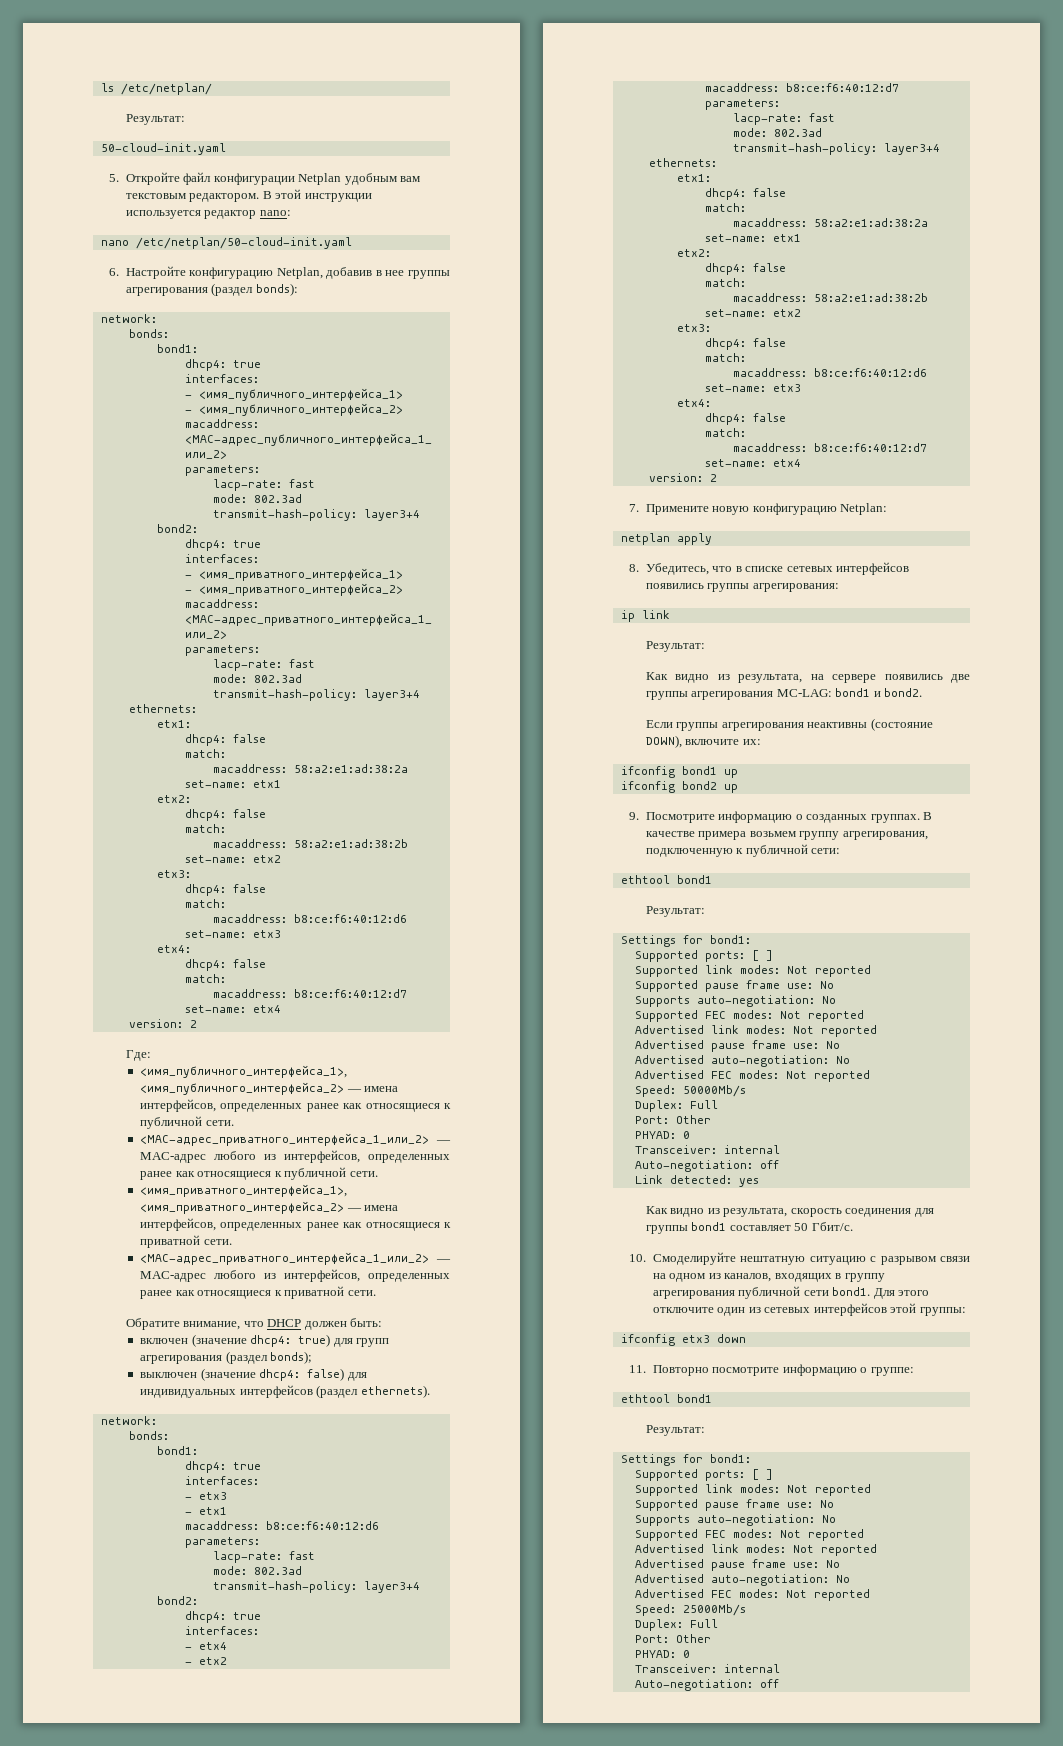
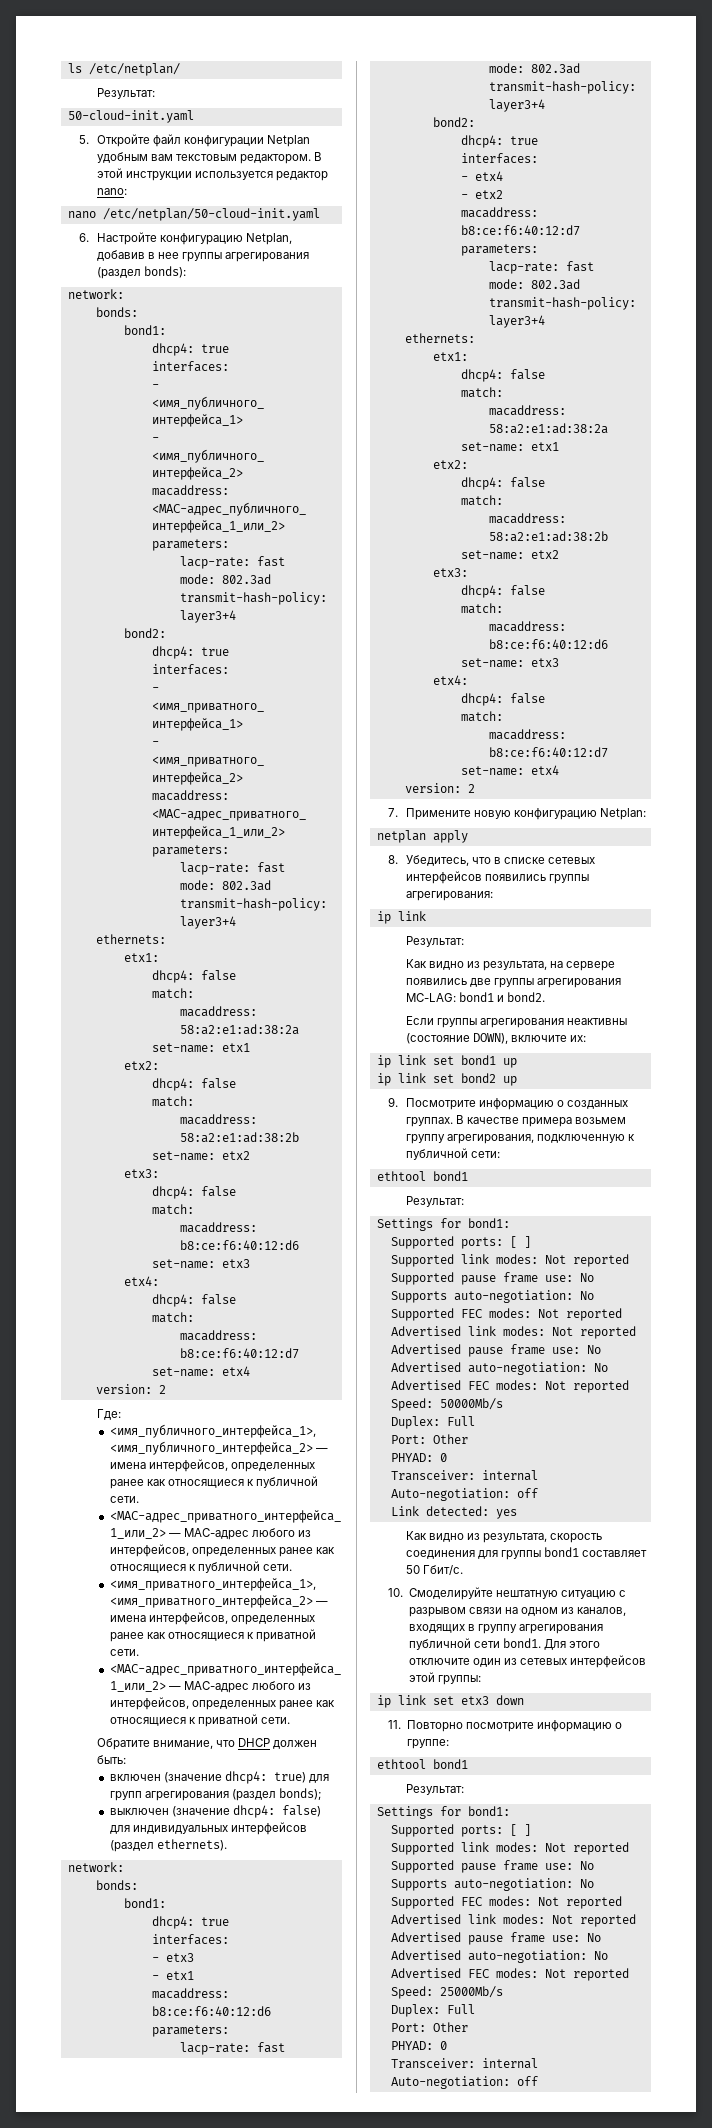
- ifconfig bond1 up
+ ip link set bond1 up
- ifconfig bond2 up
+ ip link set bond2 up
- ifconfig etx3 down
+ ip link set etx3 down

